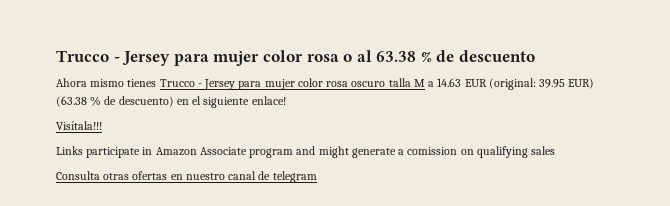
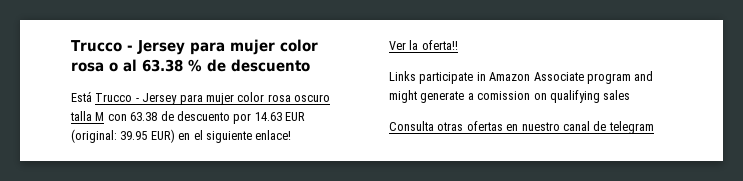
- Ahora mismo tienes Trucco - Jersey para mujer color rosa oscuro talla M a 14.63 EUR (original: 39.95 EUR) (63.38 % de descuento) en el siguiente enlace!
+ Está Trucco - Jersey para mujer color rosa oscuro talla M con 63.38 de descuento por 14.63 EUR (original: 39.95 EUR) en el siguiente enlace!
- Visítala!!!
+ Ver la oferta!!

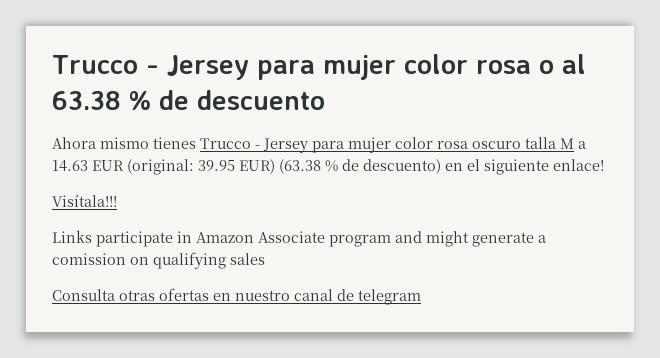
- Está Trucco - Jersey para mujer color rosa oscuro talla M con 63.38 de descuento por 14.63 EUR (original: 39.95 EUR) en el siguiente enlace!
+ Ahora mismo tienes Trucco - Jersey para mujer color rosa oscuro talla M a 14.63 EUR (original: 39.95 EUR) (63.38 % de descuento) en el siguiente enlace!
- Ver la oferta!!
+ Visítala!!!

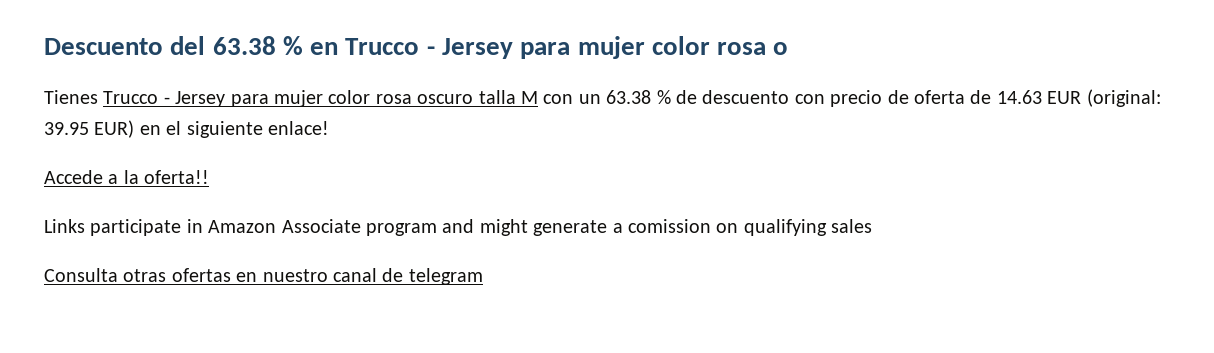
- Trucco - Jersey para mujer color rosa o al 63.38 % de descuento
- Ahora mismo tienes Trucco - Jersey para mujer color rosa oscuro talla M a 14.63 EUR (original: 39.95 EUR) (63.38 % de descuento) en el siguiente enlace!
+ Descuento del 63.38 % en Trucco - Jersey para mujer color rosa o
+ Tienes Trucco - Jersey para mujer color rosa oscuro talla M con un 63.38 % de descuento con precio de oferta de 14.63 EUR (original: 39.95 EUR) en el siguiente enlace!
- Visítala!!!
+ Accede a la oferta!!

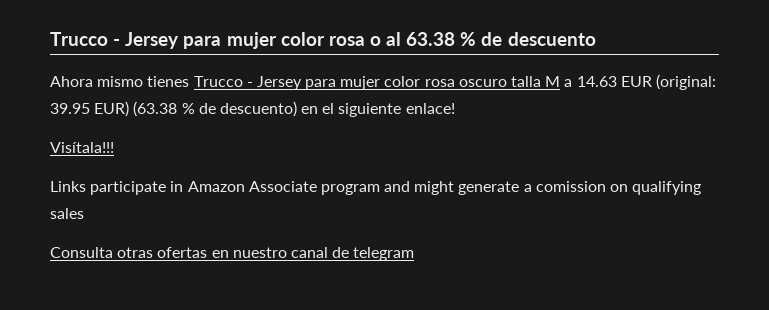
- Descuento del 63.38 % en Trucco - Jersey para mujer color rosa o
- Tienes Trucco - Jersey para mujer color rosa oscuro talla M con un 63.38 % de descuento con precio de oferta de 14.63 EUR (original: 39.95 EUR) en el siguiente enlace!
+ Trucco - Jersey para mujer color rosa o al 63.38 % de descuento
+ Ahora mismo tienes Trucco - Jersey para mujer color rosa oscuro talla M a 14.63 EUR (original: 39.95 EUR) (63.38 % de descuento) en el siguiente enlace!
- Accede a la oferta!!
+ Visítala!!!

